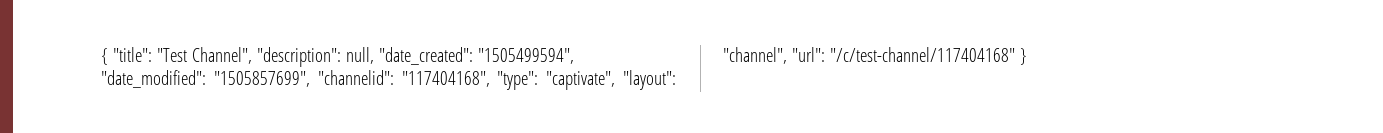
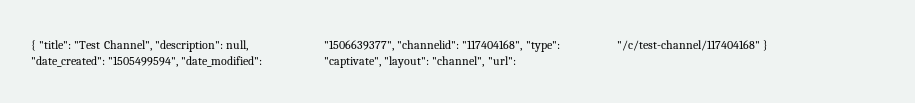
- { "title": "Test Channel", "description": null, "date_created": "1505499594", "date_modified": "1505857699", "channelid": "117404168", "type": "captivate", "layout": "channel", "url": "/c/test-channel/117404168" }
+ { "title": "Test Channel", "description": null, "date_created": "1505499594", "date_modified": "1506639377", "channelid": "117404168", "type": "captivate", "layout": "channel", "url": "/c/test-channel/117404168" }

